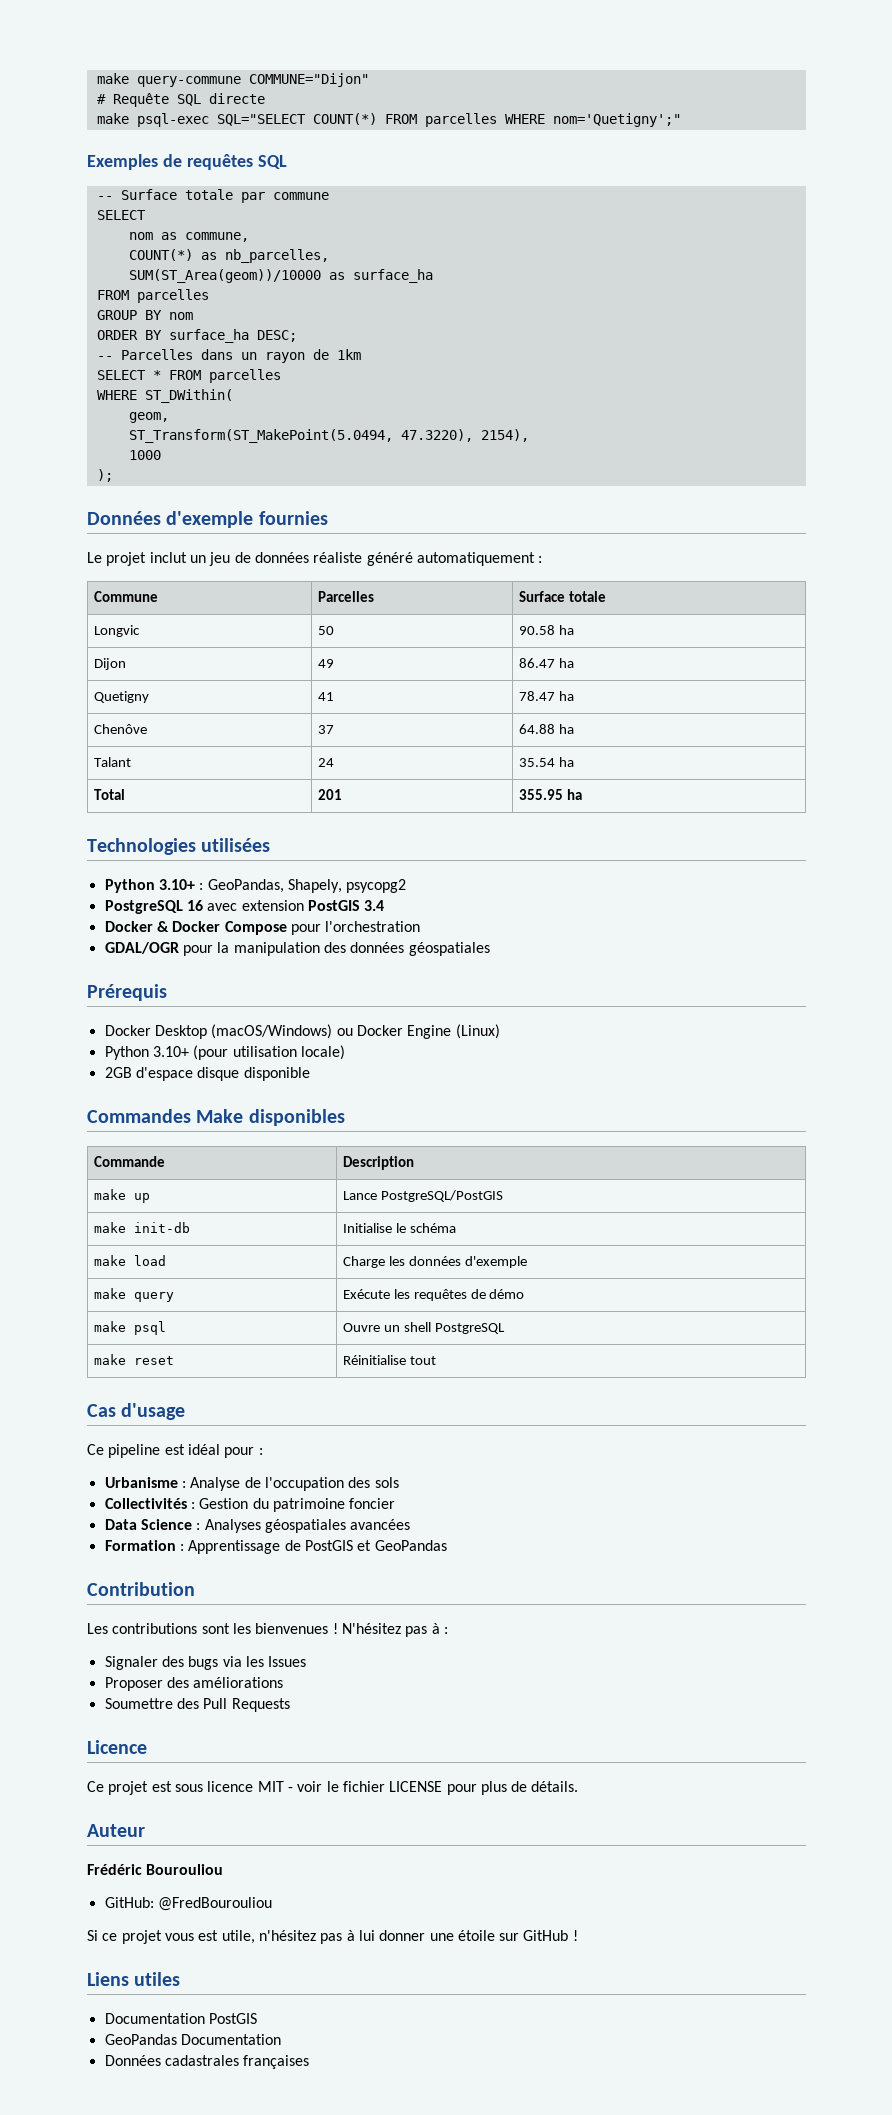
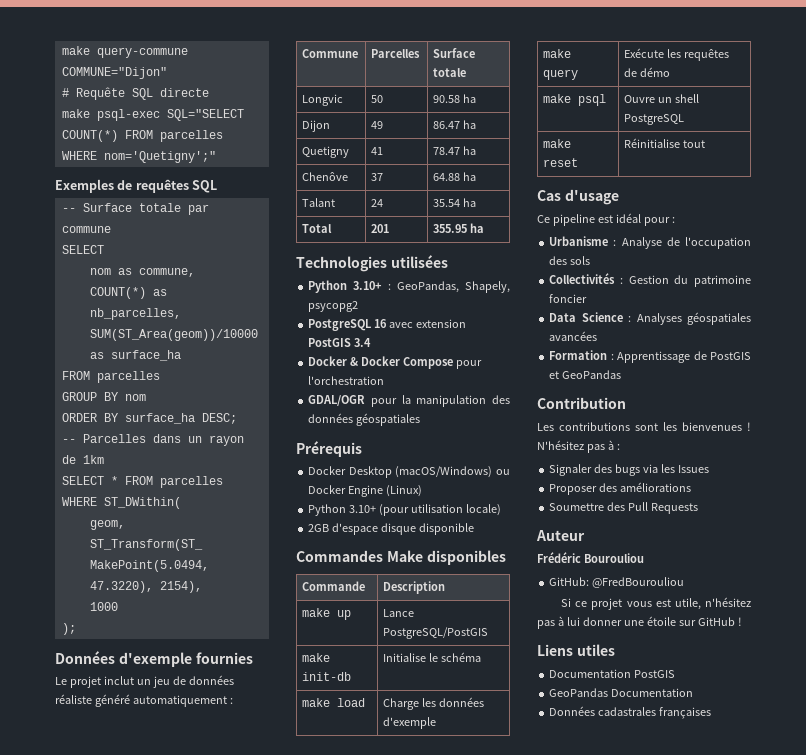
- Licence
- Ce projet est sous licence MIT - voir le fichier LICENSE pour plus de détails.

